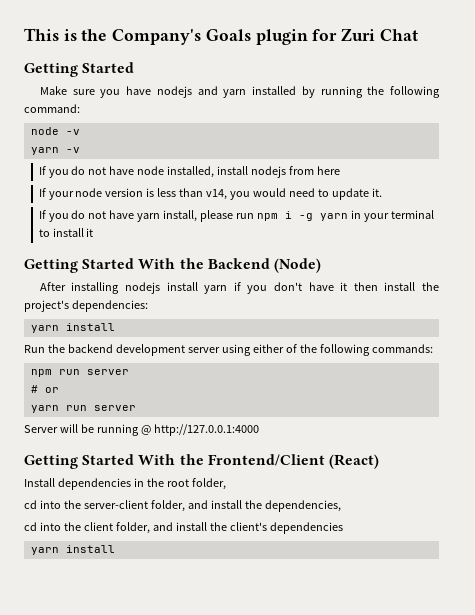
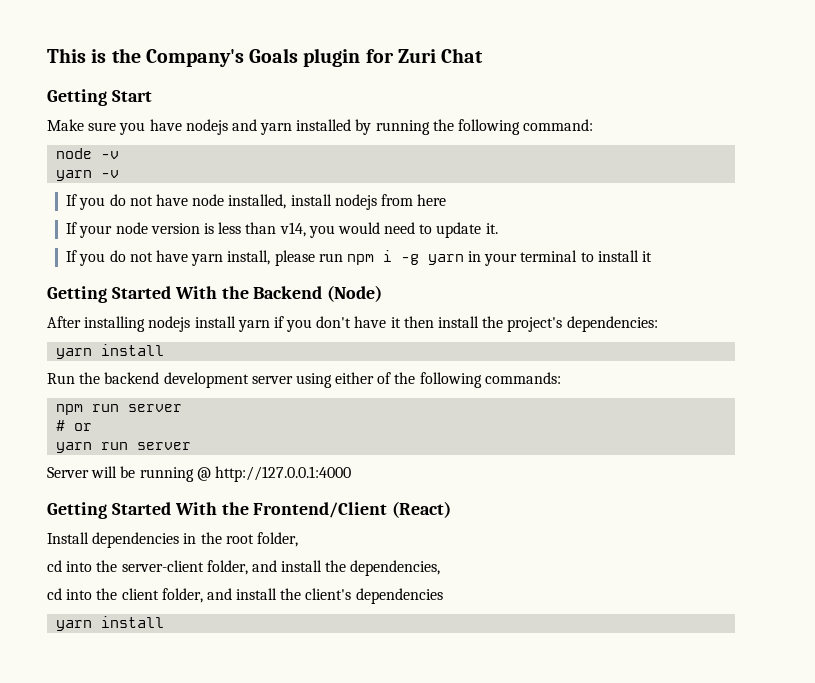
  This is the Company's Goals plugin for Zuri Chat
- Getting Started
+ Getting Start

